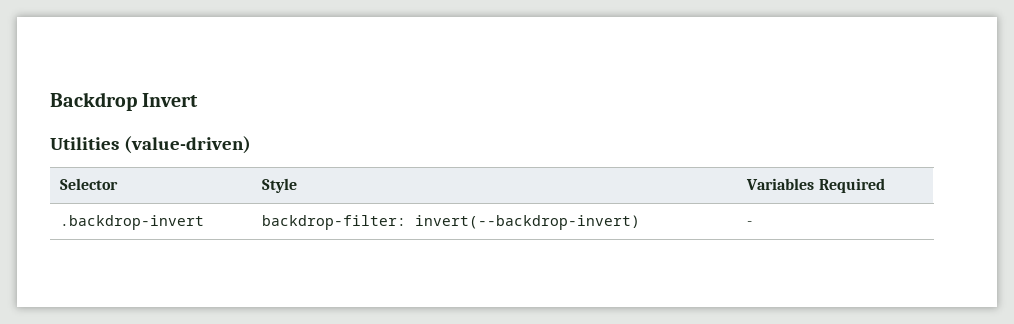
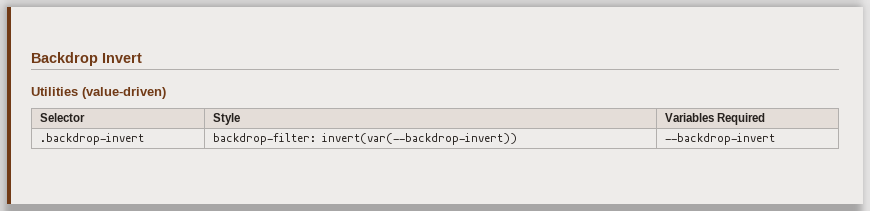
- .backdrop-invert | backdrop-filter: invert(--backdrop-invert) | -
+ .backdrop-invert | backdrop-filter: invert(var(--backdrop-invert)) | --backdrop-invert

